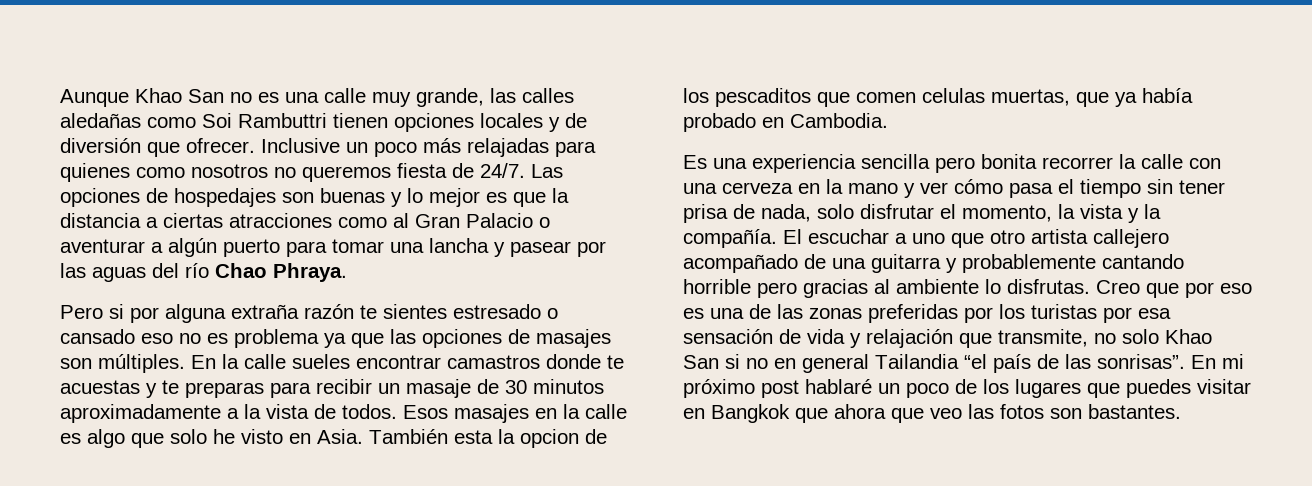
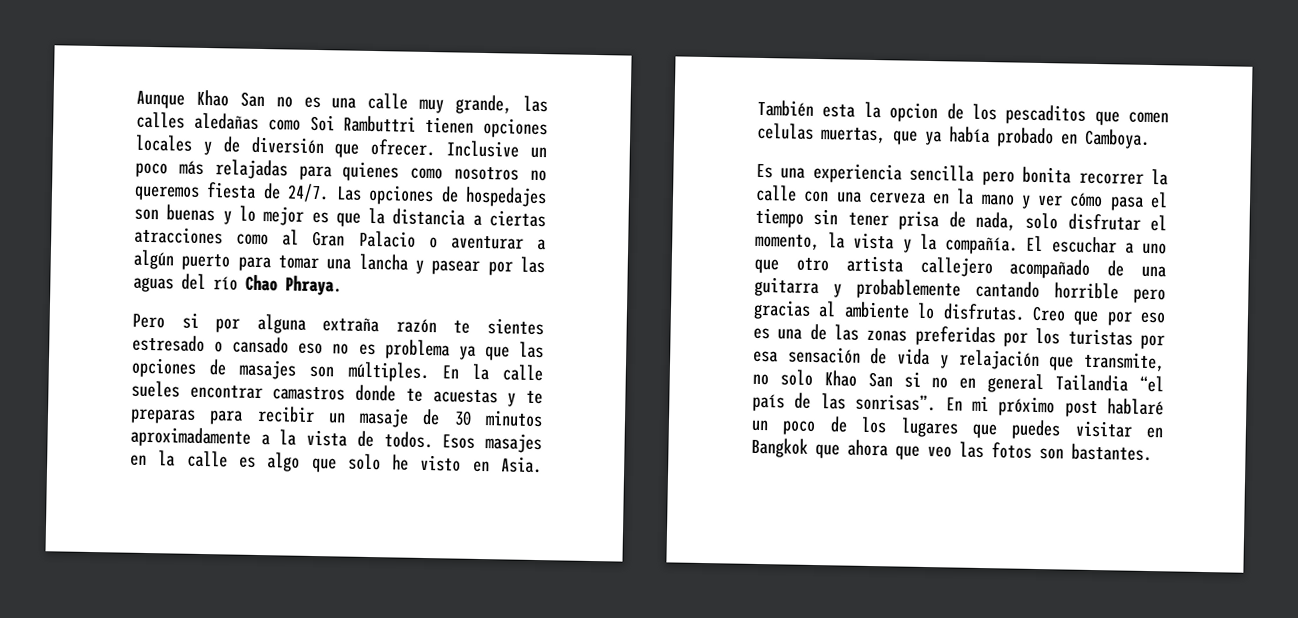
- También esta la opcion de los pescaditos que comen celulas muertas, que ya había probado en Cambodia.
+ También esta la opcion de los pescaditos que comen celulas muertas, que ya había probado en Camboya.

